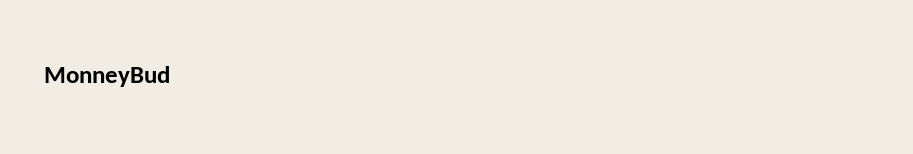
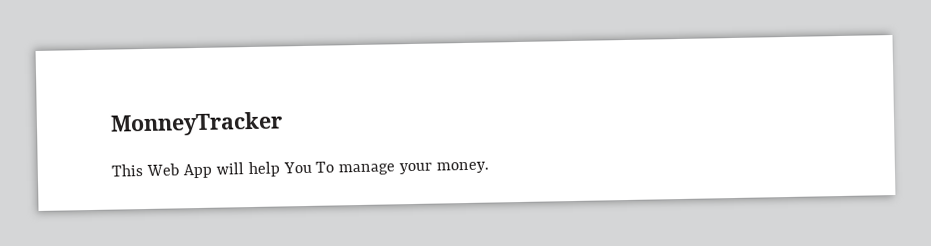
- MonneyBud
+ MonneyTracker
+ This Web App will help You To manage your money.

